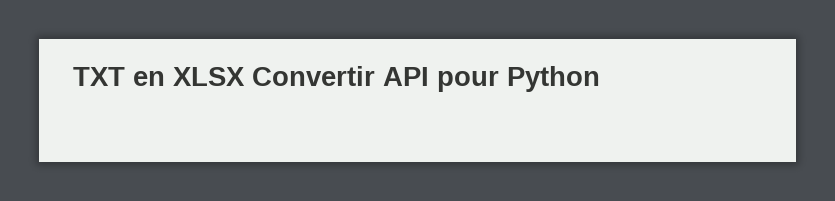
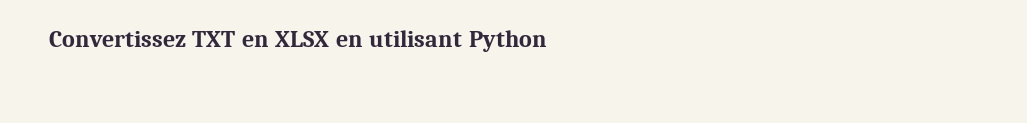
- TXT en XLSX Convertir API pour Python
+ Convertissez TXT en XLSX en utilisant Python

